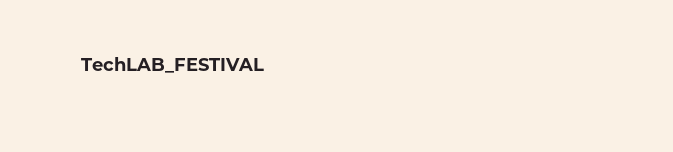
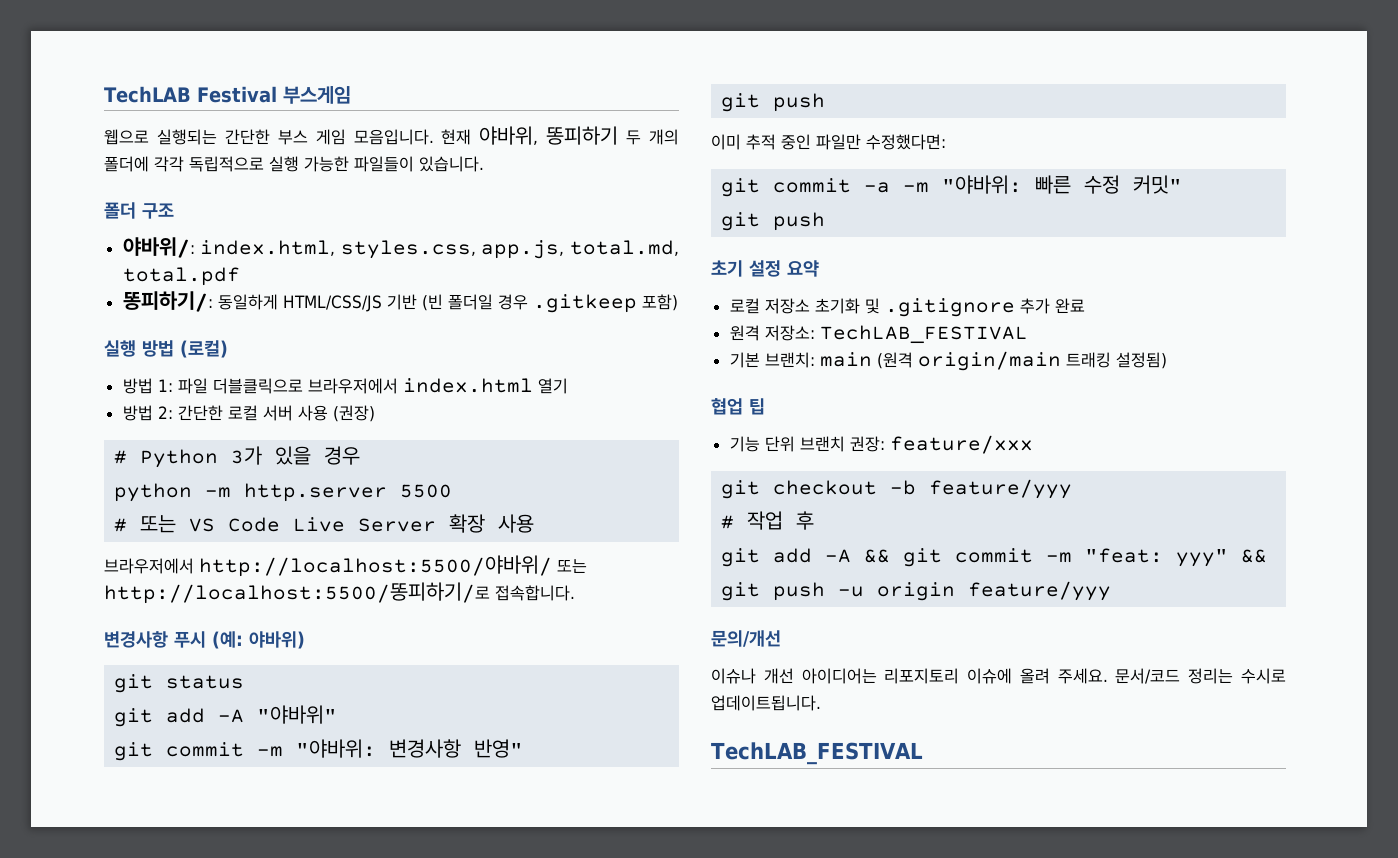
+ TechLAB Festival 부스게임
+ 웹으로 실행되는 간단한 부스 게임 모음입니다. 현재 야바위, 똥피하기 두 개의 폴더에 각각 독립적으로 실행 가능한 파일들이 있습니다.
+ 폴더 구조
+ 야바위/: index.html, styles.css, app.js, total.md, total.pdf
+ 똥피하기/: 동일하게 HTML/CSS/JS 기반 (빈 폴더일 경우 .gitkeep 포함)
+ 실행 방법 (로컬)
+ 방법 1: 파일 더블클릭으로 브라우저에서 index.html 열기
+ 방법 2: 간단한 로컬 서버 사용 (권장)
+ # Python 3가 있을 경우
+ python -m http.server 5500
+ # 또는 VS Code Live Server 확장 사용
+ 브라우저에서 http://localhost:5500/야바위/ 또는 http://localhost:5500/똥피하기/로 접속합니다.
+ 변경사항 푸시 (예: 야바위)
+ git status
+ git add -A "야바위"
+ git commit -m "야바위: 변경사항 반영"
+ git push
+ 이미 추적 중인 파일만 수정했다면:
+ git commit -a -m "야바위: 빠른 수정 커밋"
+ git push
+ 초기 설정 요약
+ 로컬 저장소 초기화 및 .gitignore 추가 완료
+ 원격 저장소: TechLAB_FESTIVAL
+ 기본 브랜치: main (원격 origin/main 트래킹 설정됨)
+ 협업 팁
+ 기능 단위 브랜치 권장: feature/xxx
+ git checkout -b feature/yyy
+ # 작업 후
+ git add -A && git commit -m "feat: yyy" && git push -u origin feature/yyy
+ 문의/개선
+ 이슈나 개선 아이디어는 리포지토리 이슈에 올려 주세요. 문서/코드 정리는 수시로 업데이트됩니다.

